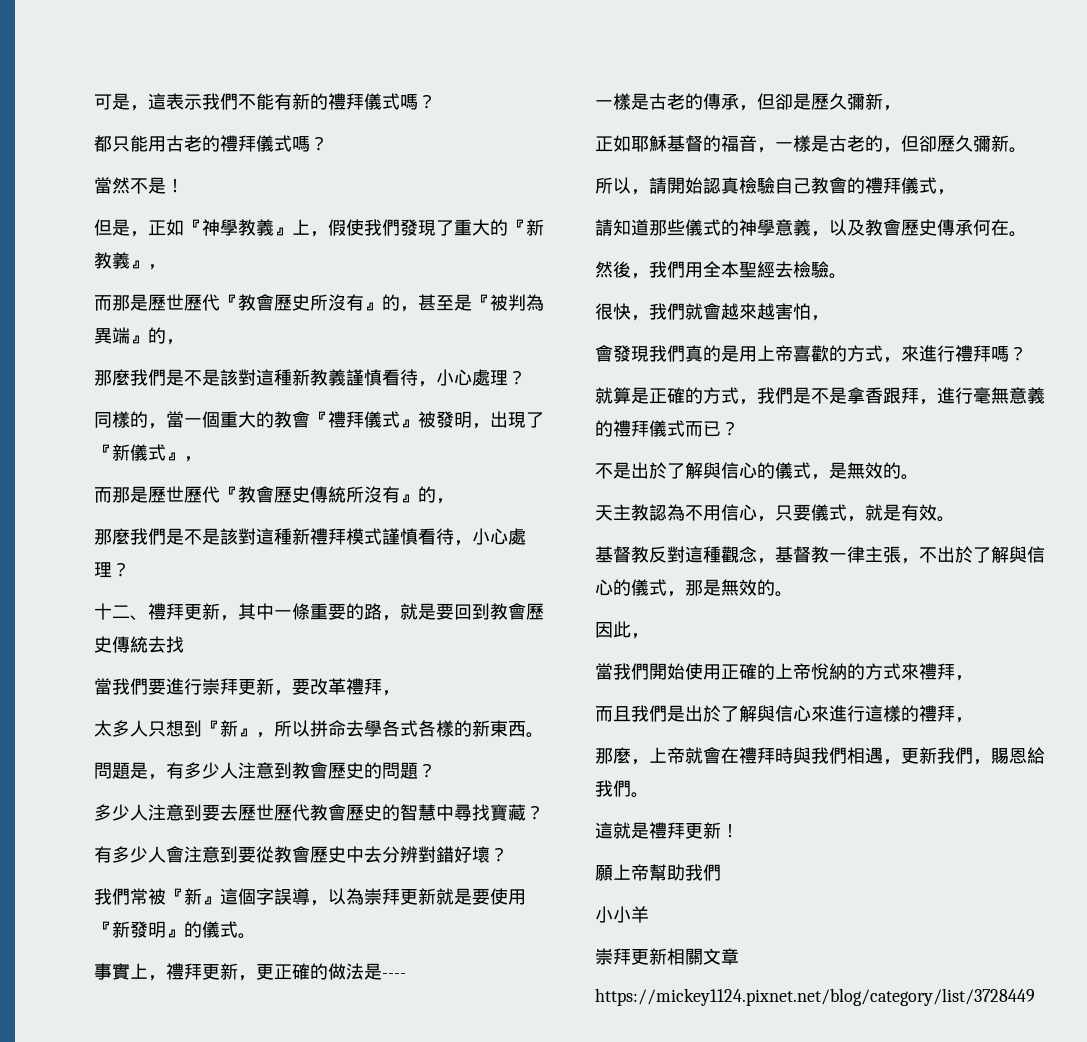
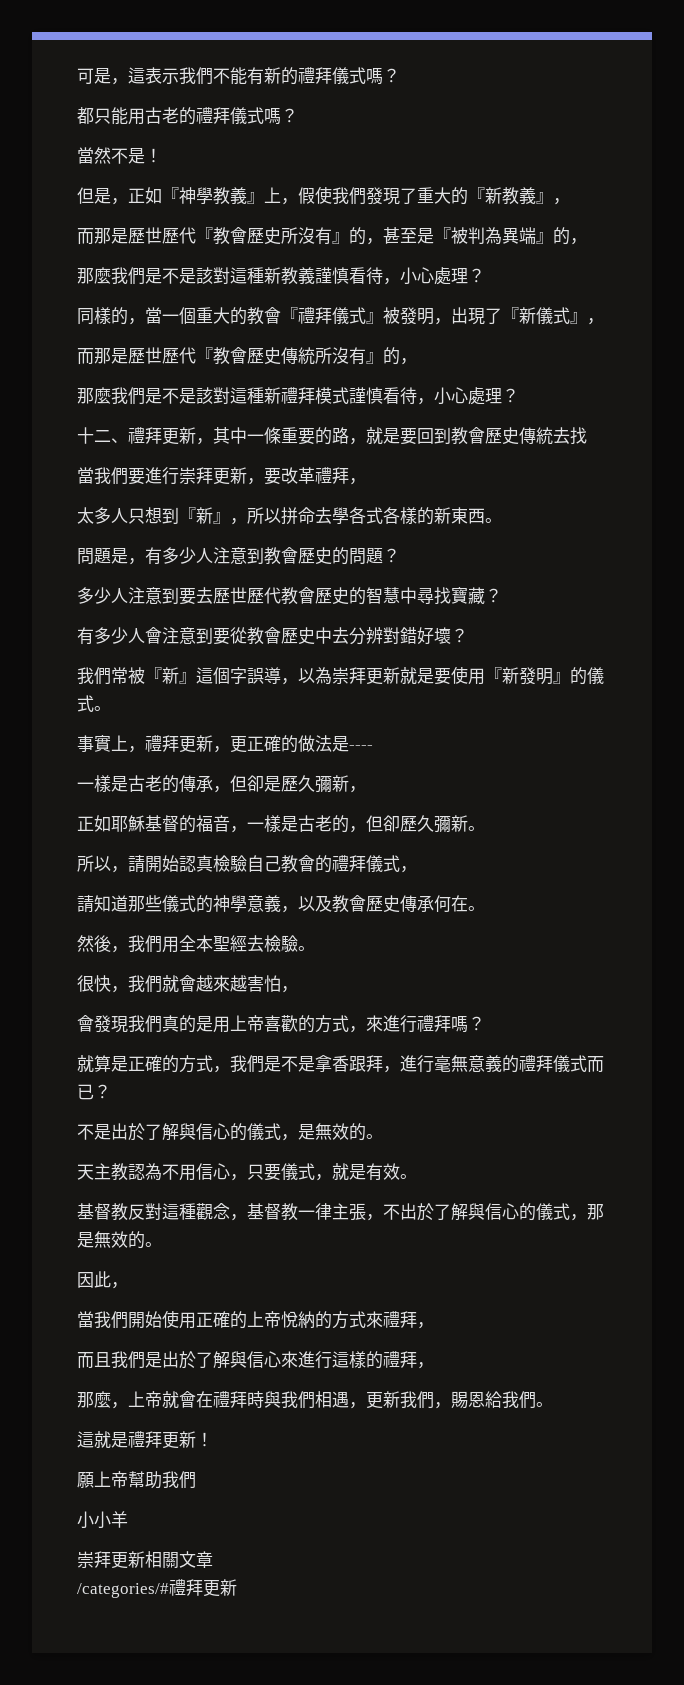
- https://mickey1124.pixnet.net/blog/category/list/3728449
+ /categories/#禮拜更新

